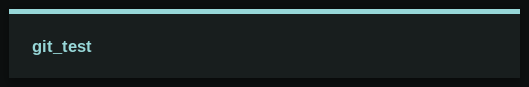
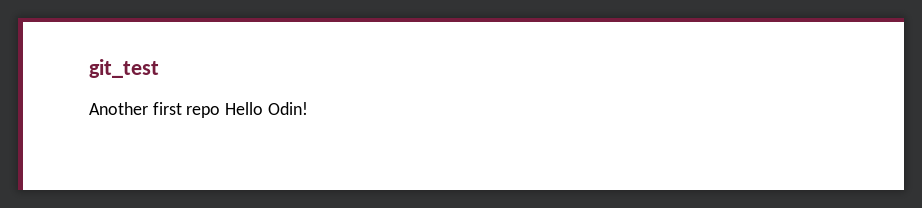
+ Another first repo Hello Odin!

